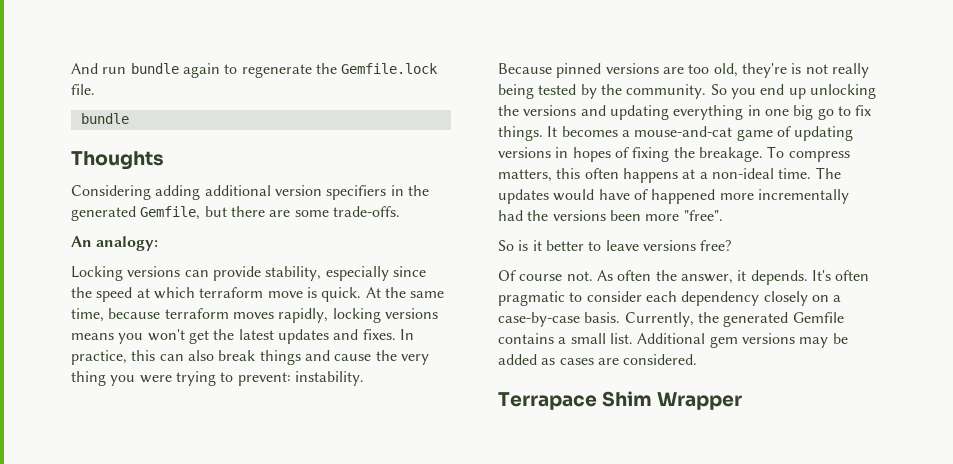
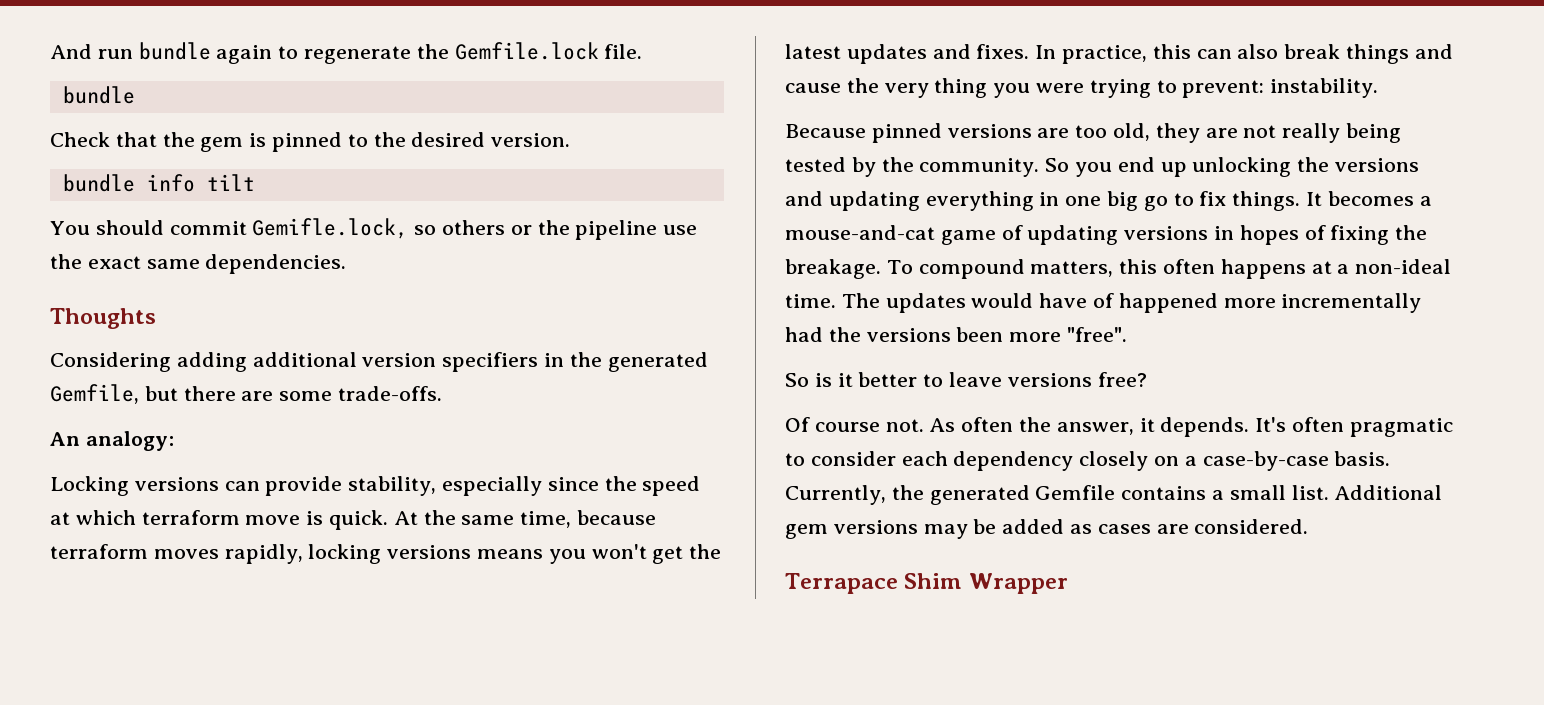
+ Check that the gem is pinned to the desired version.
+ bundle info tilt
+ You should commit Gemifle.lock, so others or the pipeline use the exact same dependencies.
- Because pinned versions are too old, they're is not really being tested by the community.
+ Because pinned versions are too old, they are not really being tested by the community.
- To compress matters, this often happens at a non-ideal time.
+ To compound matters, this often happens at a non-ideal time.

